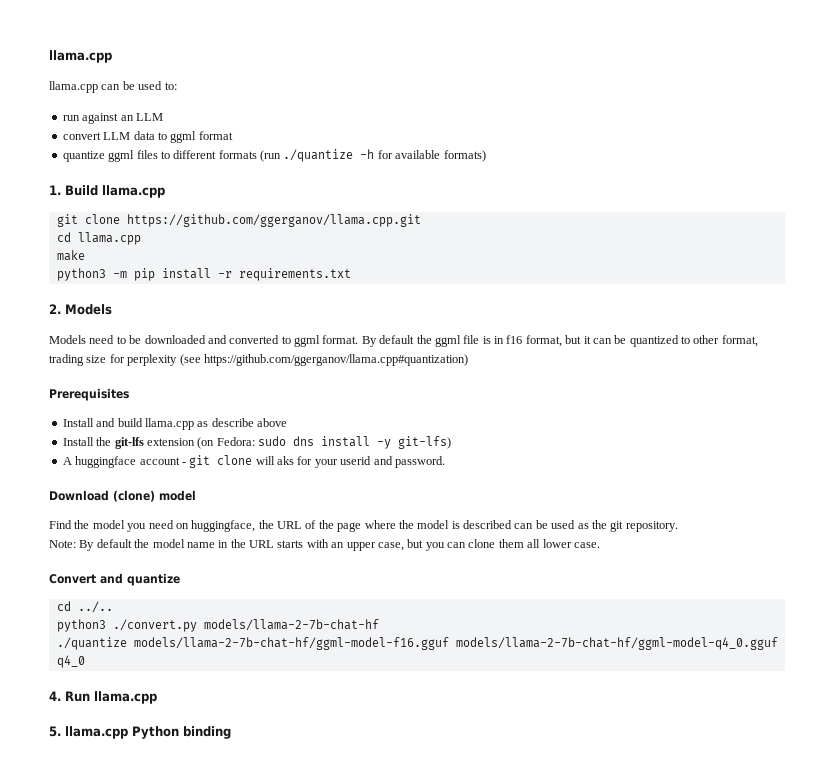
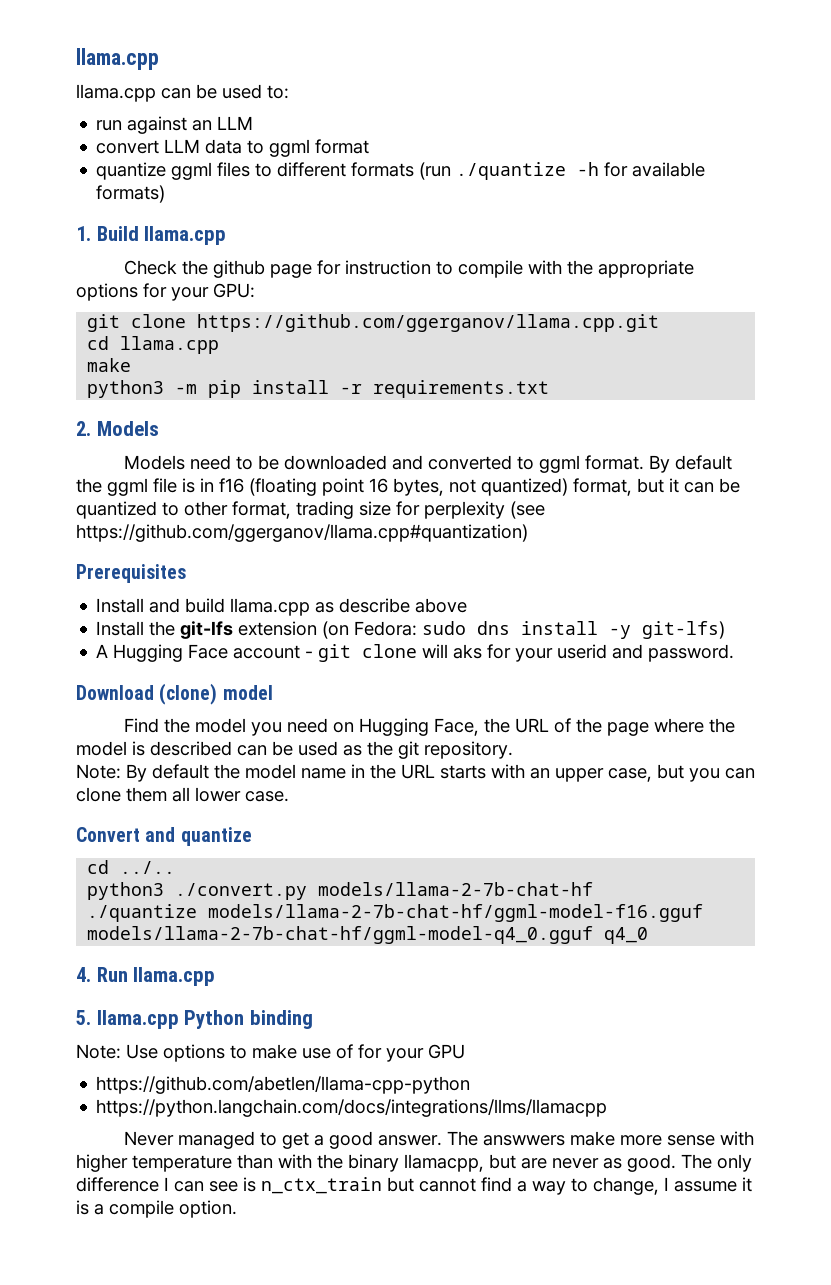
+ Check the github page for instruction to compile with the appropriate options for your GPU:
- By default the ggml file is in f16 format, but it can be quantized to other format, trading size for perplexity (see https://github.com/ggerganov/llama.cpp#quantization)
+ By default the ggml file is in f16 (floating point 16 bytes, not quantized) format, but it can be quantized to other format, trading size for perplexity (see https://github.com/ggerganov/llama.cpp#quantization)
- A huggingface account - git clone will aks for your userid and password.
+ A Hugging Face account - git clone will aks for your userid and password.
- Find the model you need on huggingface, the URL of the page where the model is described can be used as the git repository.
+ Find the model you need on Hugging Face, the URL of the page where the model is described can be used as the git repository.
+ Note: Use options to make use of for your GPU
+ https://github.com/abetlen/llama-cpp-python
+ https://python.langchain.com/docs/integrations/llms/llamacpp
+ Never managed to get a good answer. The answwers make more sense with higher temperature than with the binary llamacpp, but are never as good. The only difference I can see is n_ctx_train but cannot find a way to change, I assume it is a compile option.

